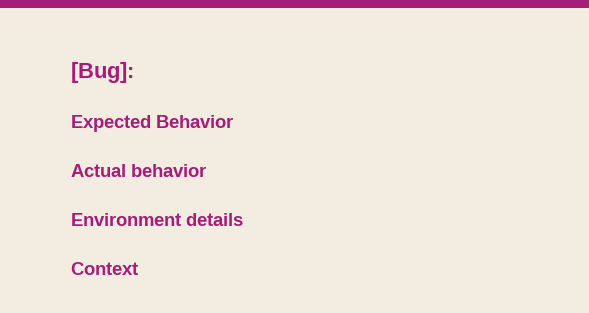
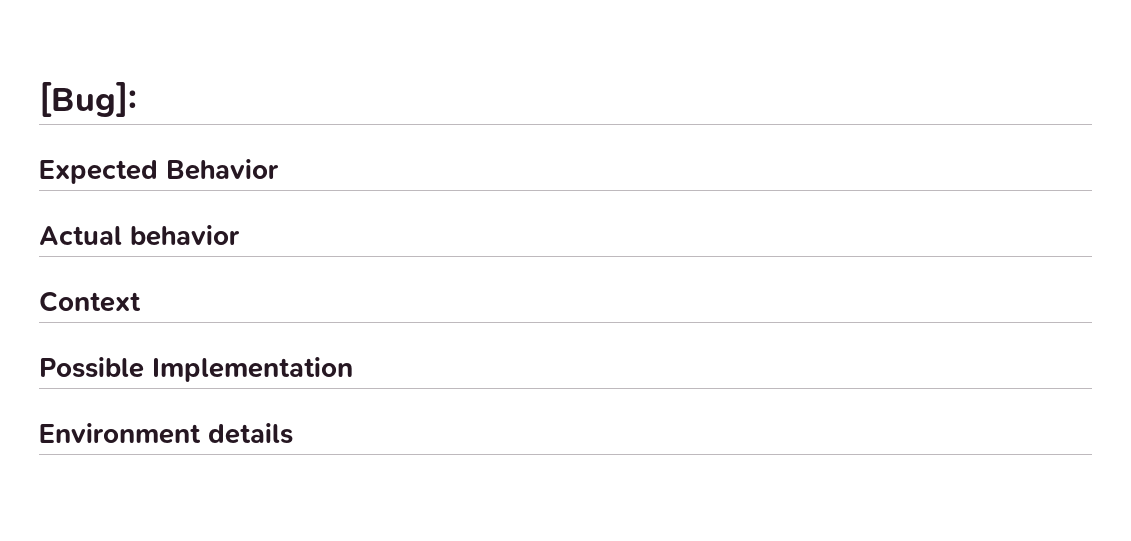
+ Context
+ Possible Implementation
- Context

